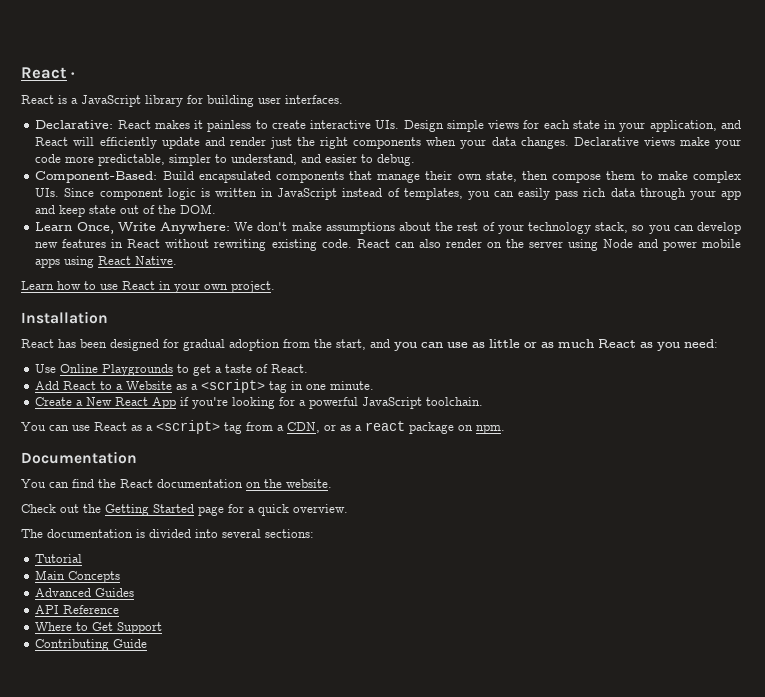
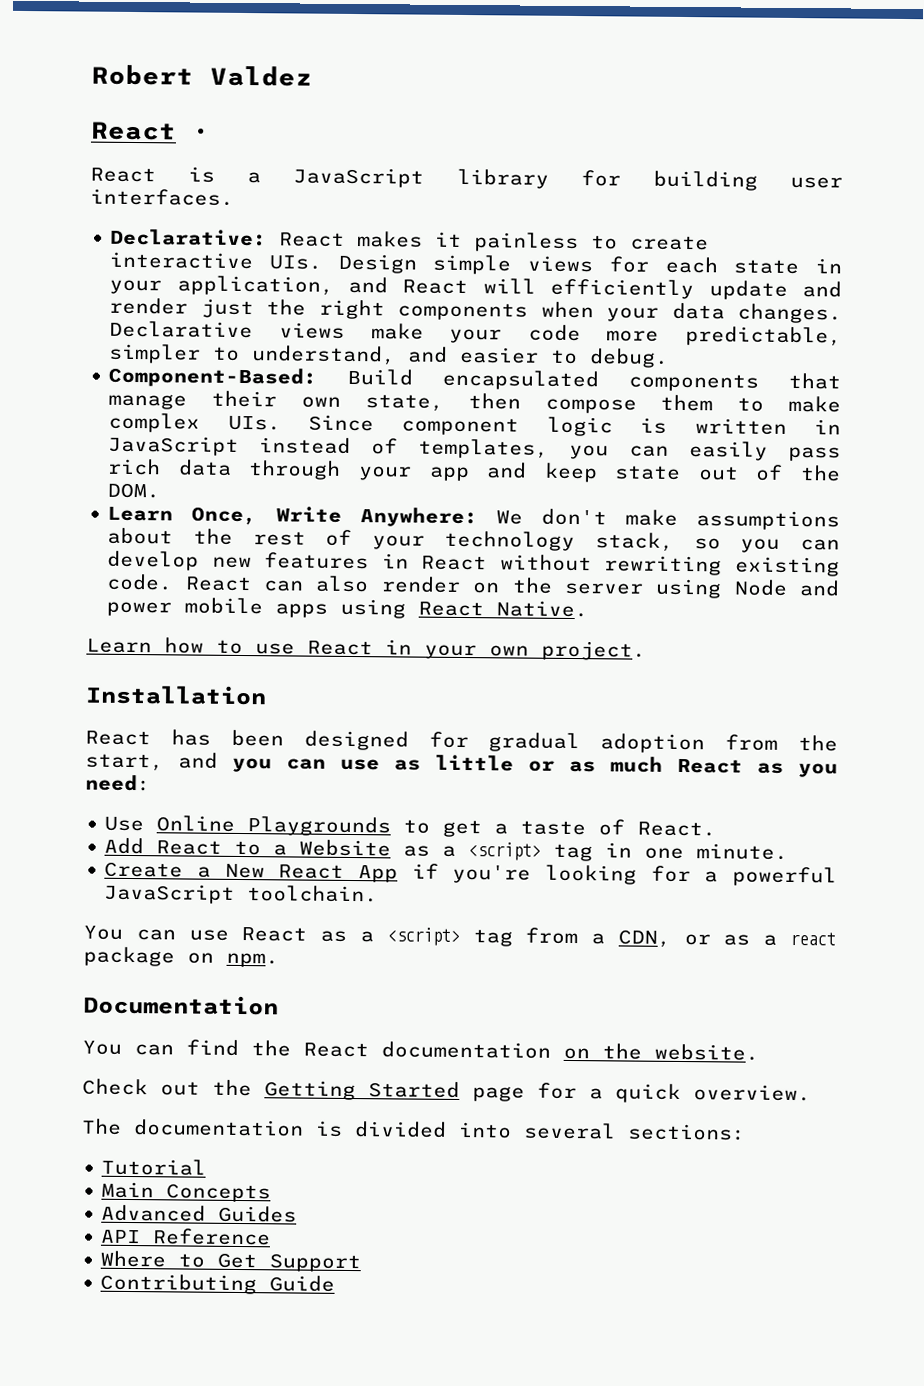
+ Robert Valdez

